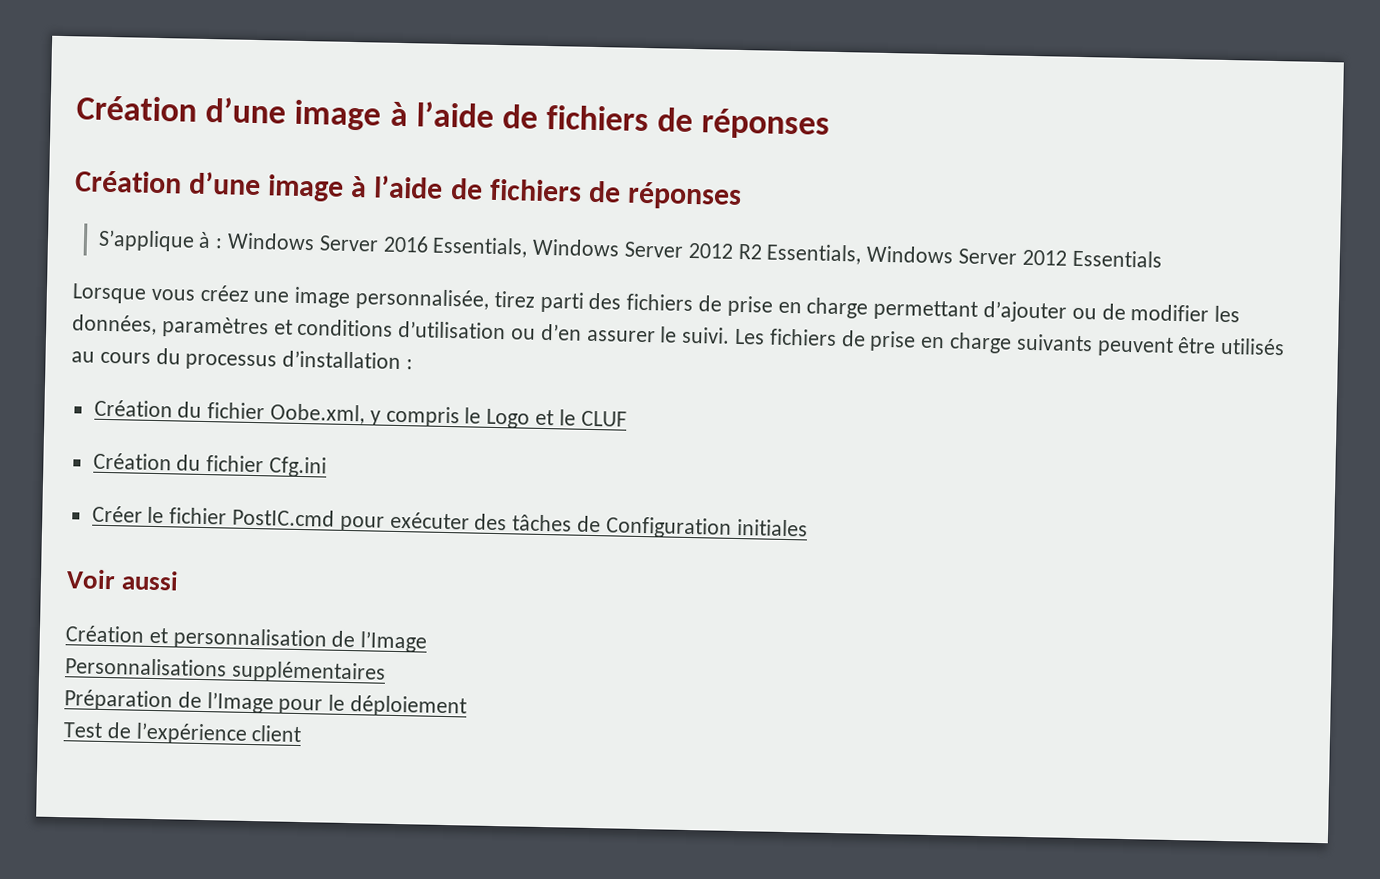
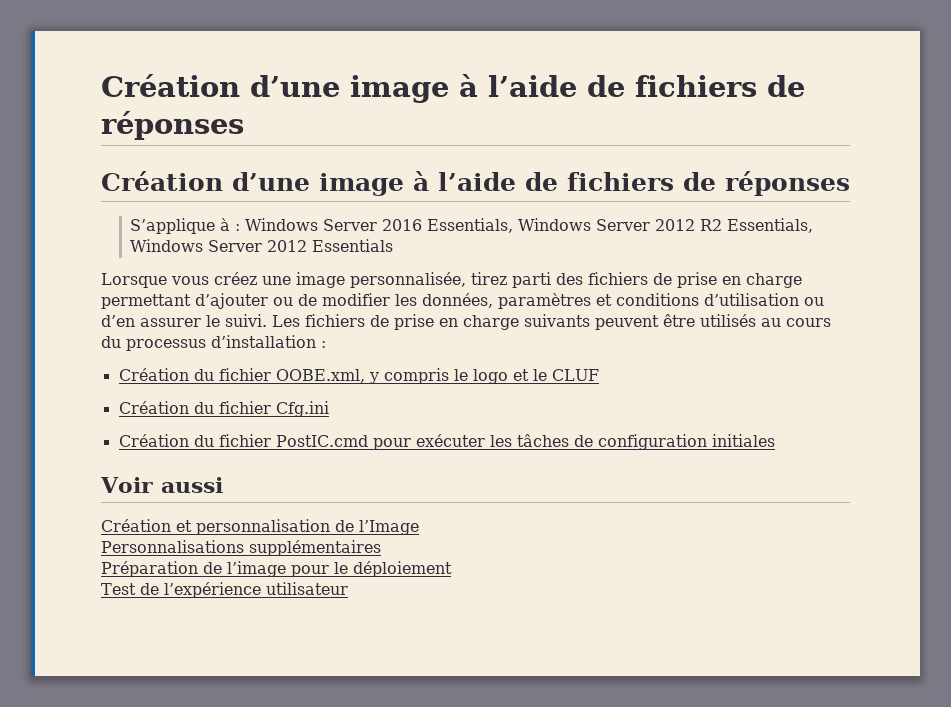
- Création du fichier Oobe.xml, y compris le Logo et le CLUF
+ Création du fichier OOBE.xml, y compris le logo et le CLUF
- Créer le fichier PostIC.cmd pour exécuter des tâches de Configuration initiales
+ Création du fichier PostIC.cmd pour exécuter les tâches de configuration initiales
- Préparation de l’Image pour le déploiement
+ Préparation de l’image pour le déploiement
- Test de l’expérience client
+ Test de l’expérience utilisateur

